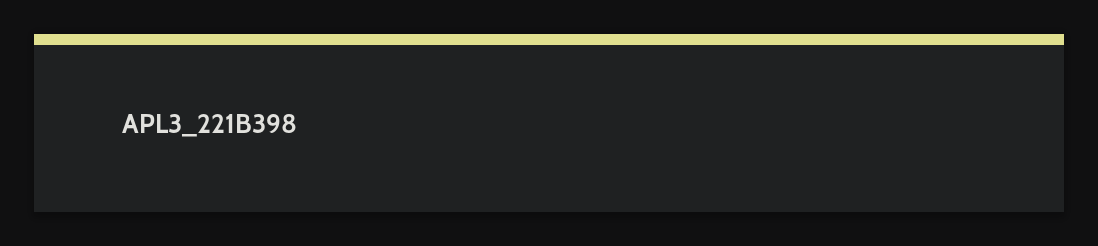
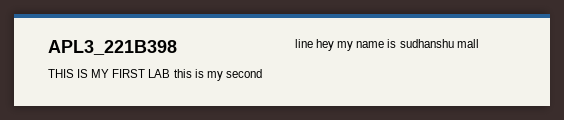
+ THIS IS MY FIRST LAB this is my second line hey my name is sudhanshu mall

